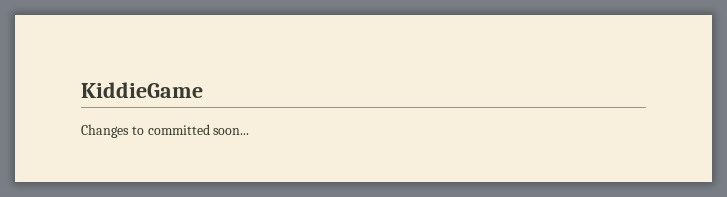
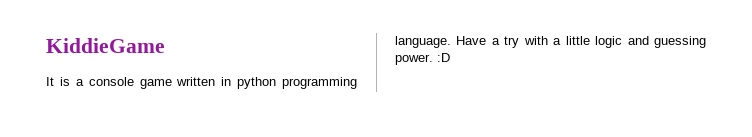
- Changes to committed soon...
+ It is a console game written in python programming language. Have a try with a little logic and guessing power. :D

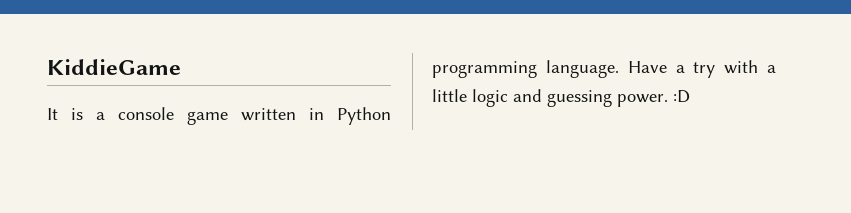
- It is a console game written in python programming language.
+ It is a console game written in Python programming language.

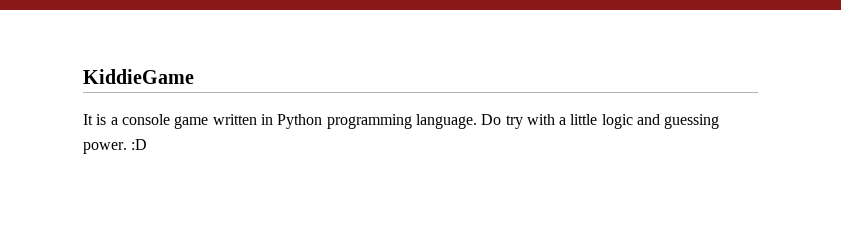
- Have a try with a little logic and guessing power. :D
+ Do try with a little logic and guessing power. :D

